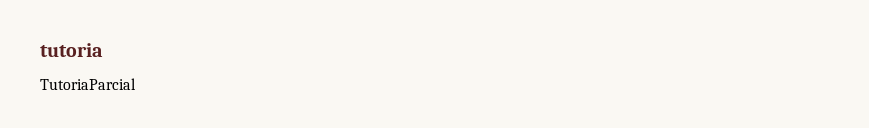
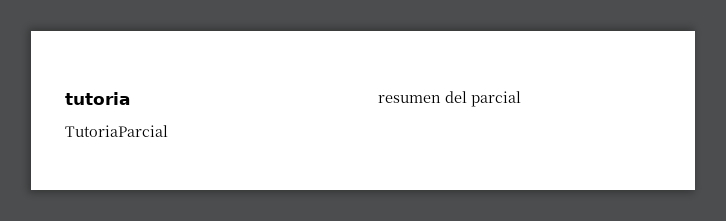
+ resumen del parcial

